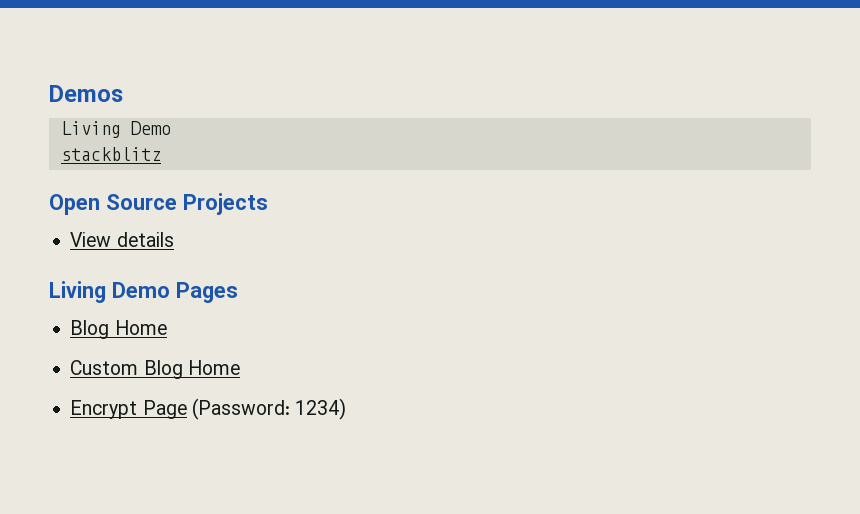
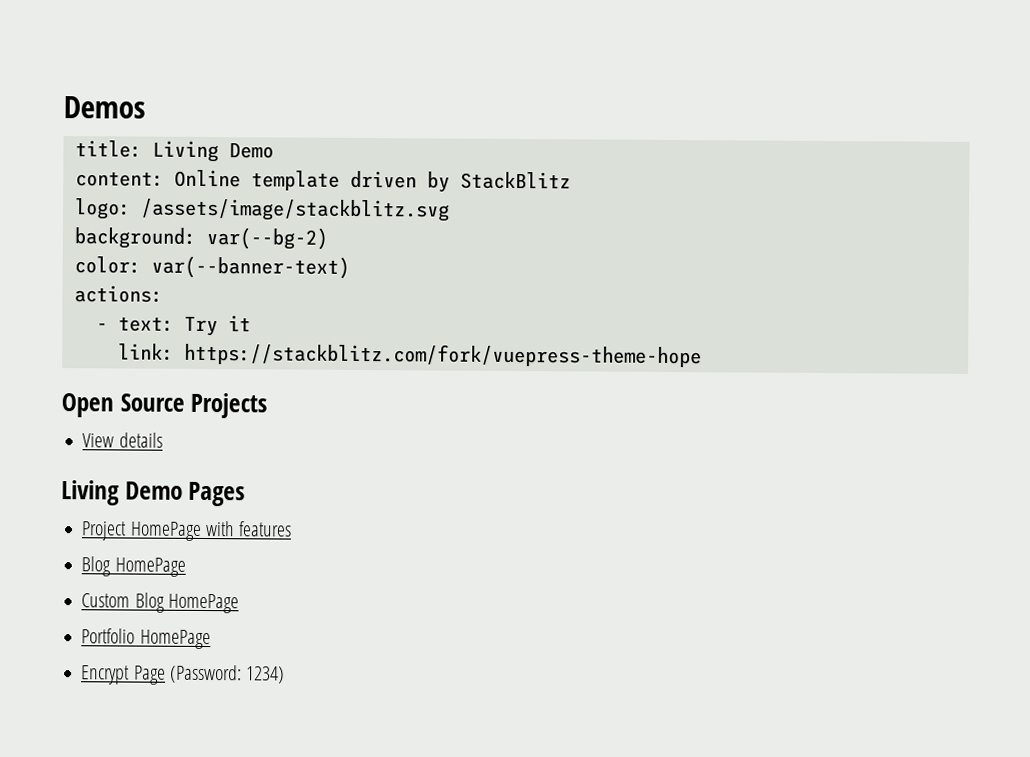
  Demos
- Living Demo
+ title: Living Demo
- stackblitz
+ content: Online template driven by StackBlitz
+ logo: /assets/image/stackblitz.svg
+ background: var(--bg-2)
+ color: var(--banner-text)
+ actions:
+ - text: Try it
+ link: https://stackblitz.com/fork/vuepress-theme-hope
  Living Demo Pages
- Blog Home
+ Project HomePage with features
+ Blog HomePage
- Custom Blog Home
+ Custom Blog HomePage
+ Portfolio HomePage

